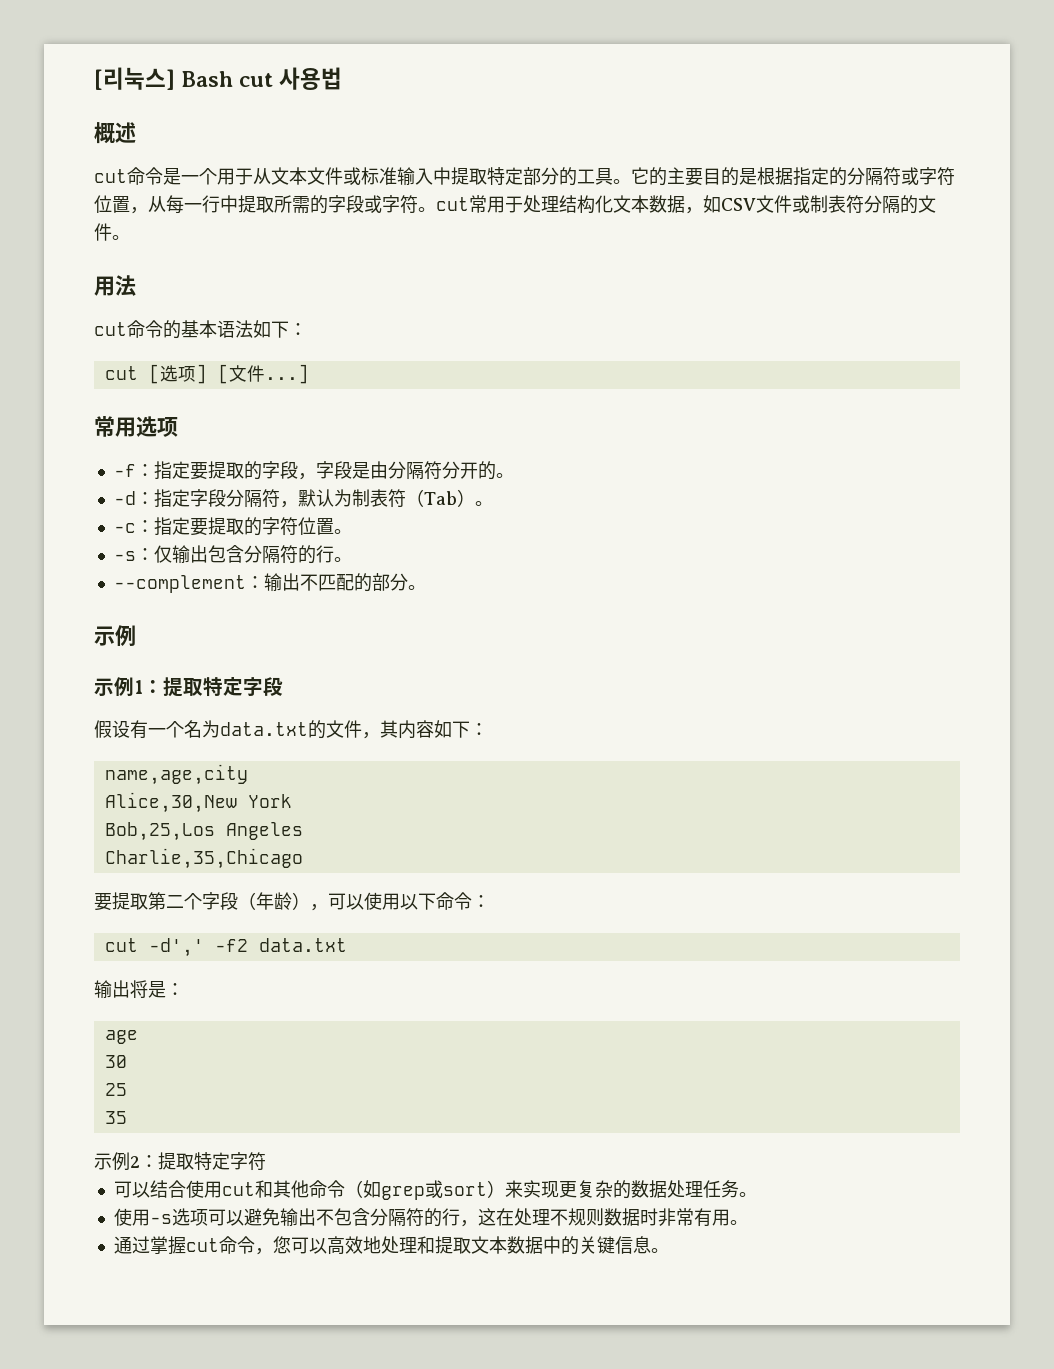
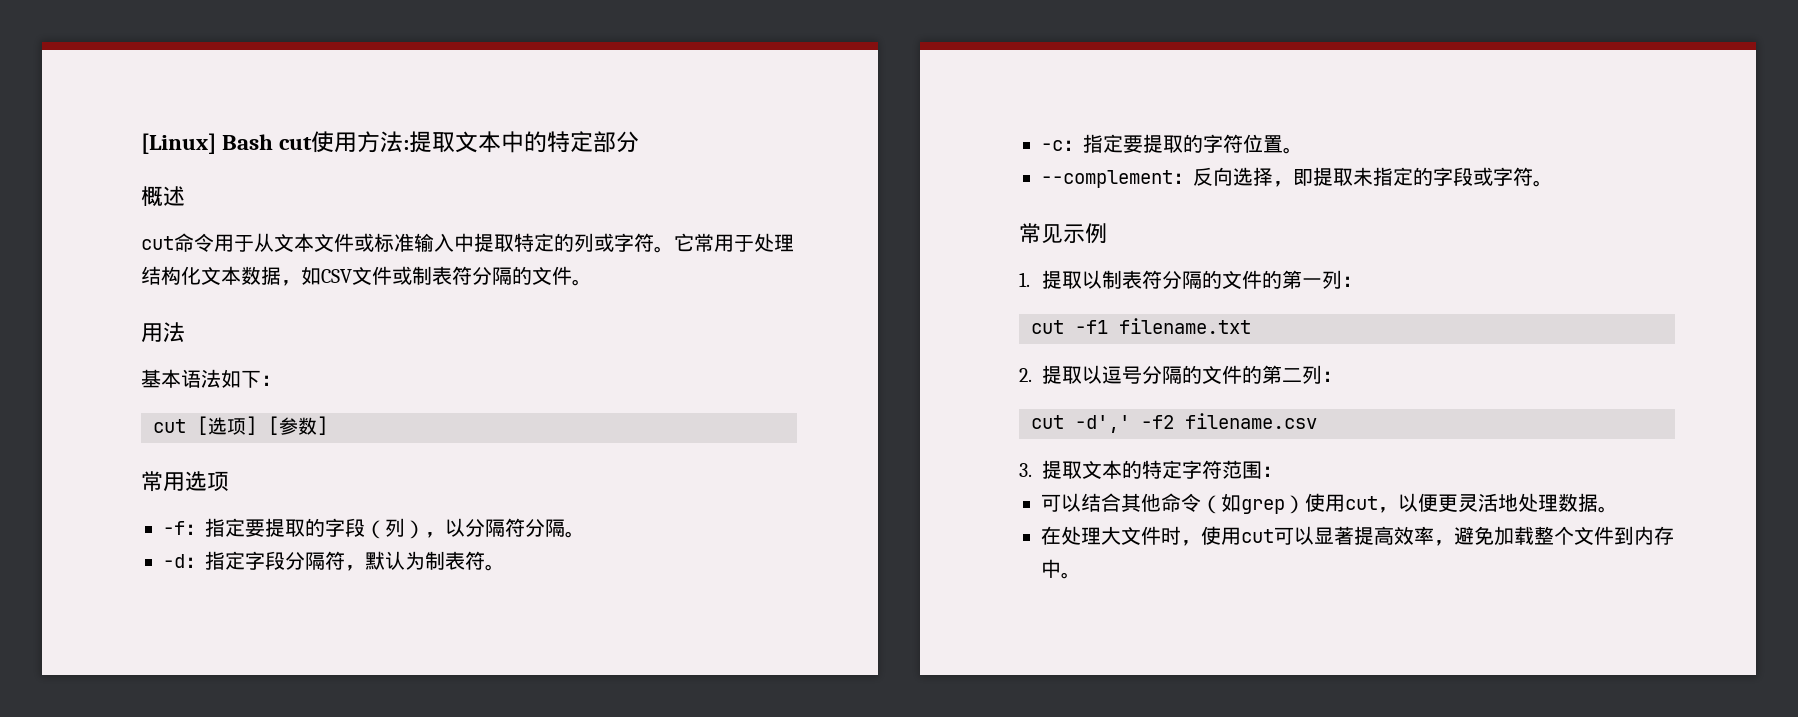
- [리눅스] Bash cut 사용법
+ [Linux] Bash cut使用方法:提取文本中的特定部分
- cut命令是一个用于从文本文件或标准输入中提取特定部分的工具。它的主要目的是根据指定的分隔符或字符位置，从每一行中提取所需的字段或字符。cut常用于处理结构化文本数据，如CSV文件或制表符分隔的文件。
+ cut命令用于从文本文件或标准输入中提取特定的列或字符。它常用于处理结构化文本数据，如CSV文件或制表符分隔的文件。
- cut命令的基本语法如下：
+ 基本语法如下：
- cut [选项] [文件...]
+ cut [选项] [参数]
- -f：指定要提取的字段，字段是由分隔符分开的。
+ -f：指定要提取的字段（列），以分隔符分隔。
- -d：指定字段分隔符，默认为制表符（Tab）。
+ -d：指定字段分隔符，默认为制表符。
- -s：仅输出包含分隔符的行。
- --complement：输出不匹配的部分。
- 示例
- 示例1：提取特定字段
- 假设有一个名为data.txt的文件，其内容如下：
- name,age,city
- Alice,30,New York
- Bob,25,Los Angeles
- Charlie,35,Chicago
- 要提取第二个字段（年龄），可以使用以下命令：
- cut -d',' -f2 data.txt
- 输出将是：
- age
- 30
- 25
- 35
- 示例2：提取特定字符
+ --complement：反向选择，即提取未指定的字段或字符。
+ 常见示例
+ 1.提取以制表符分隔的文件的第一列：
+ cut -f1 filename.txt
+ 2.提取以逗号分隔的文件的第二列：
+ cut -d',' -f2 filename.csv
+ 3.提取文本的特定字符范围：
- 可以结合使用cut和其他命令（如grep或sort）来实现更复杂的数据处理任务。
- 使用-s选项可以避免输出不包含分隔符的行，这在处理不规则数据时非常有用。
- 通过掌握cut命令，您可以高效地处理和提取文本数据中的关键信息。
+ 可以结合其他命令（如grep）使用cut，以便更灵活地处理数据。
+ 在处理大文件时，使用cut可以显著提高效率，避免加载整个文件到内存中。

